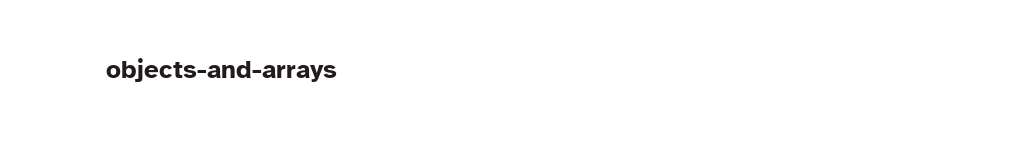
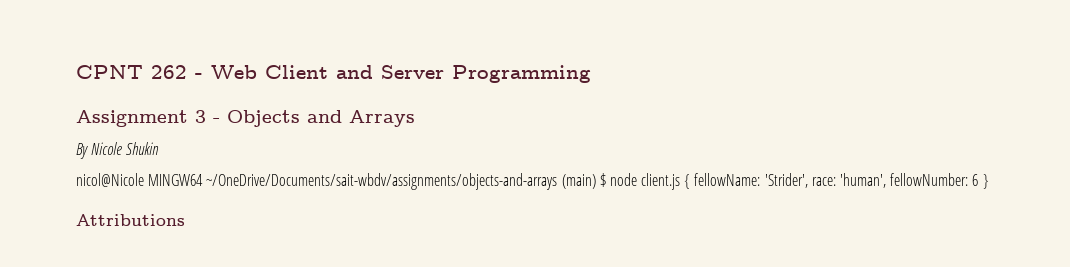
- objects-and-arrays
+ CPNT 262 - Web Client and Server Programming
+ Assignment 3 - Objects and Arrays
+ By Nicole Shukin
+ nicol@Nicole MINGW64 ~/OneDrive/Documents/sait-wbdv/assignments/objects-and-arrays (main) $ node client.js { fellowName: 'Strider', race: 'human', fellowNumber: 6 }
+ Attributions

